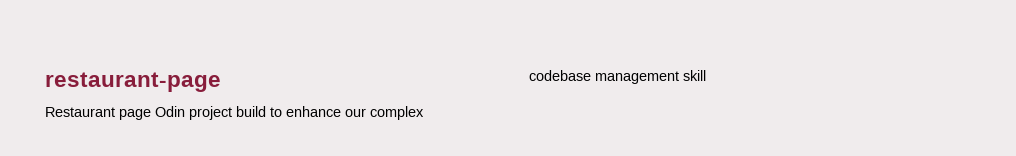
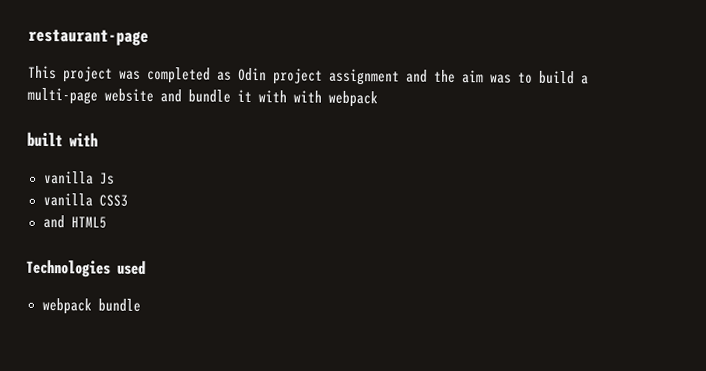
- Restaurant page Odin project build to enhance our complex codebase management skill
+ This project was completed as Odin project assignment and the aim was to build a multi-page website and bundle it with with webpack
+ built with
+ vanilla Js
+ vanilla CSS3
+ and HTML5
+ Technologies used
+ webpack bundle

